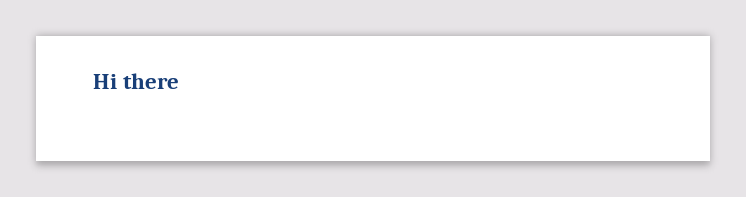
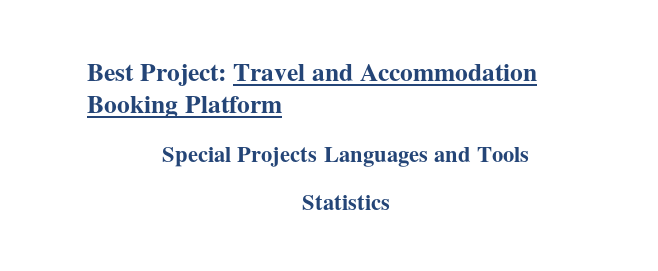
- Hi there
+ Best Project: Travel and Accommodation Booking Platform
+ Special Projects Languages and Tools
+ Statistics

